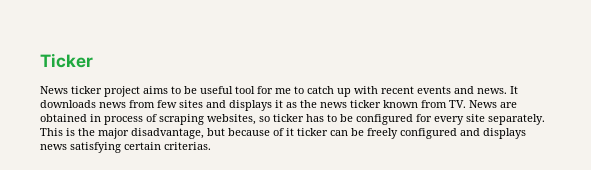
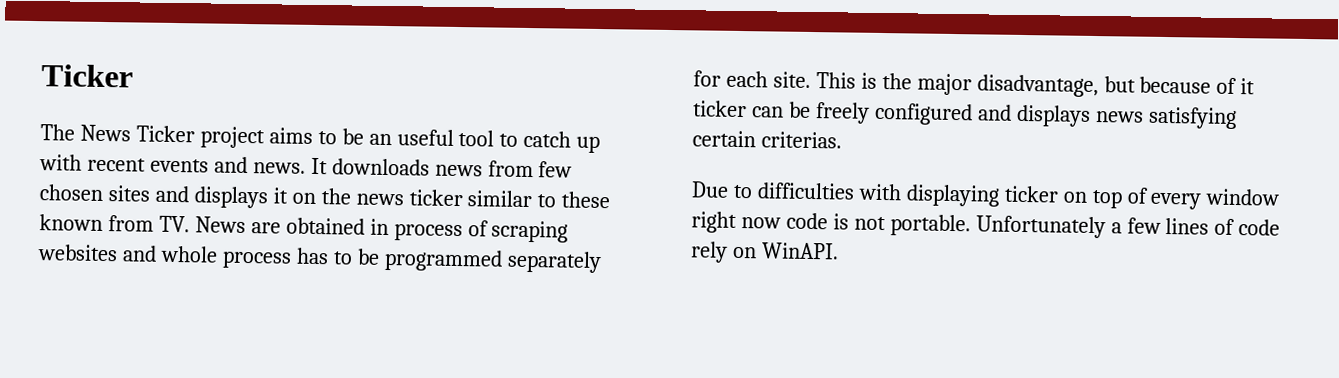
- News ticker project aims to be useful tool for me to catch up with recent events and news.
+ The News Ticker project aims to be an useful tool to catch up with recent events and news.
- It downloads news from few sites and displays it as the news ticker known from TV. News are obtained in process of scraping websites, so ticker has to be configured for every site separately.
+ It downloads news from few chosen sites and displays it on the news ticker similar to these known from TV. News are obtained in process of scraping websites and whole process has to be programmed separately for each site.
+ Due to difficulties with displaying ticker on top of every window right now code is not portable. Unfortunately a few lines of code rely on WinAPI.

